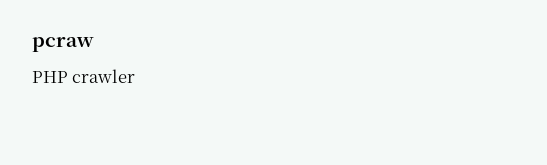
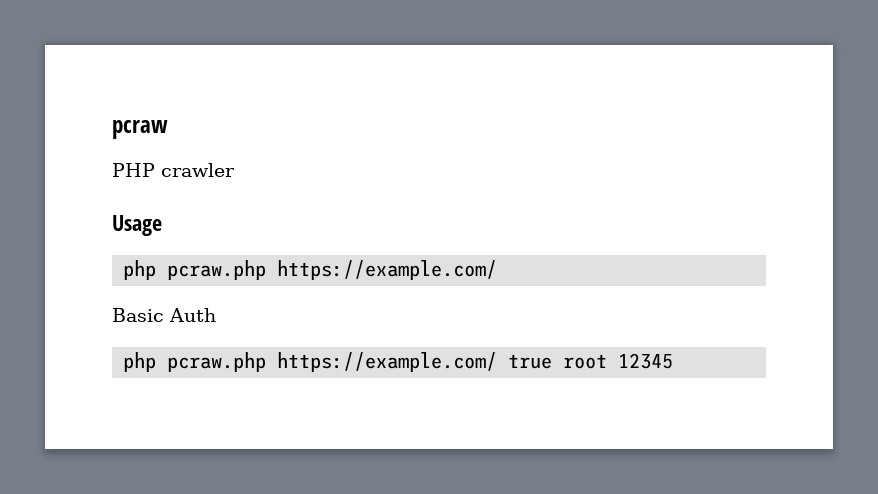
+ Usage
+ php pcraw.php https://example.com/
+ Basic Auth
+ php pcraw.php https://example.com/ true root 12345

